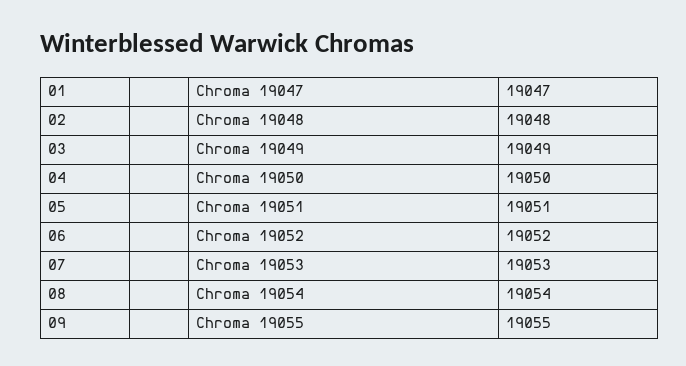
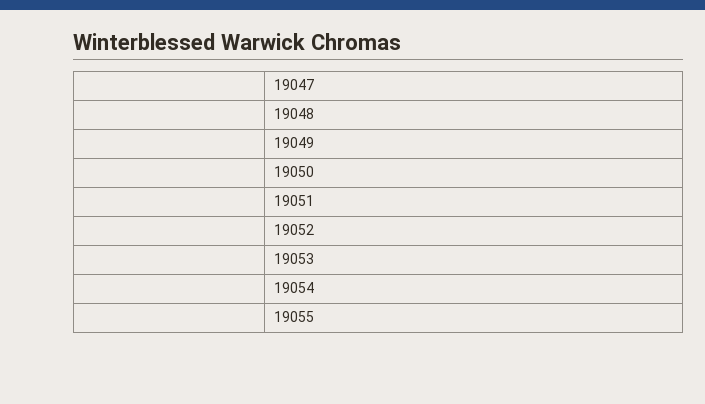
- 01 | | Chroma 19047 | 19047
- 02 | | Chroma 19048 | 19048
- 03 | | Chroma 19049 | 19049
- 04 | | Chroma 19050 | 19050
- 05 | | Chroma 19051 | 19051
- 06 | | Chroma 19052 | 19052
- 07 | | Chroma 19053 | 19053
- 08 | | Chroma 19054 | 19054
- 09 | | Chroma 19055 | 19055
+ | 19047
+ | 19048
+ | 19049
+ | 19050
+ | 19051
+ | 19052
+ | 19053
+ | 19054
+ | 19055

